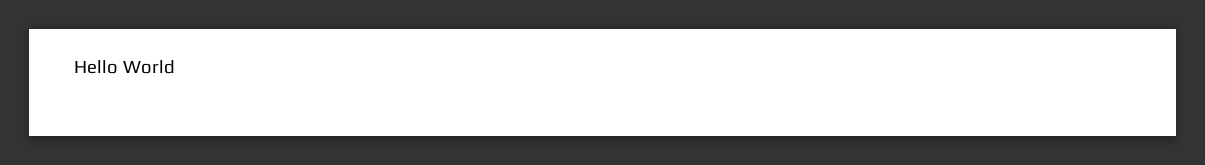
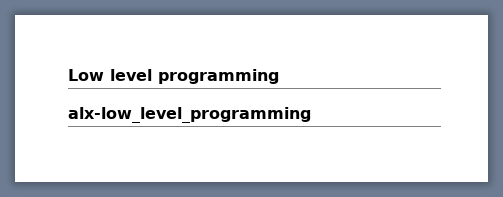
- Hello World
+ Low level programming
+ alx-low_level_programming

